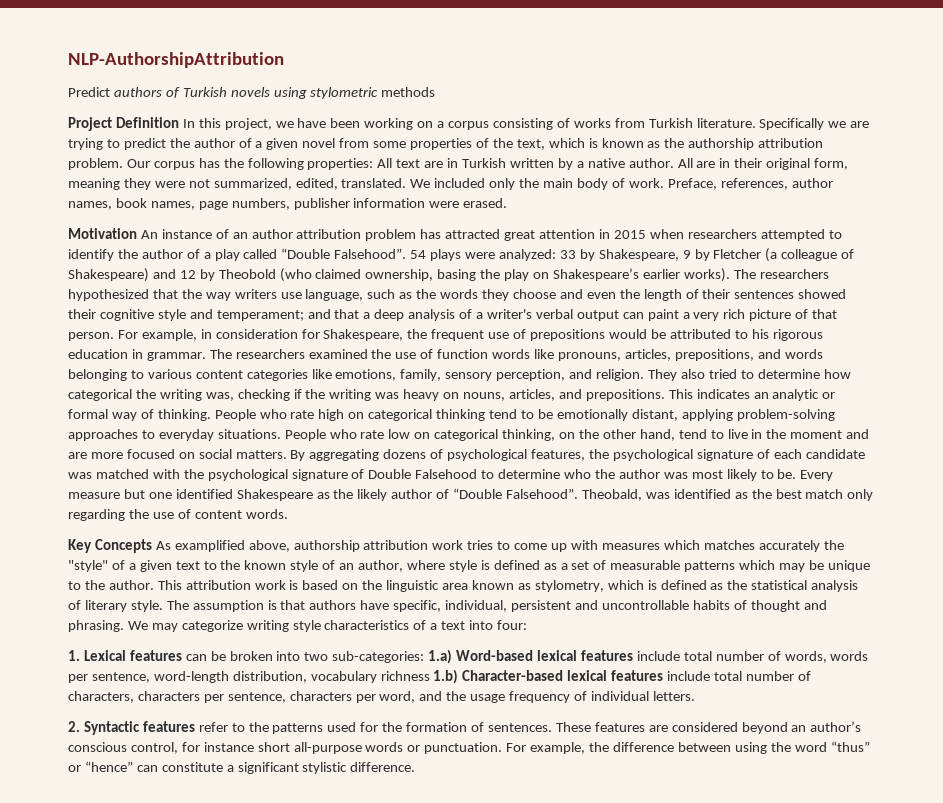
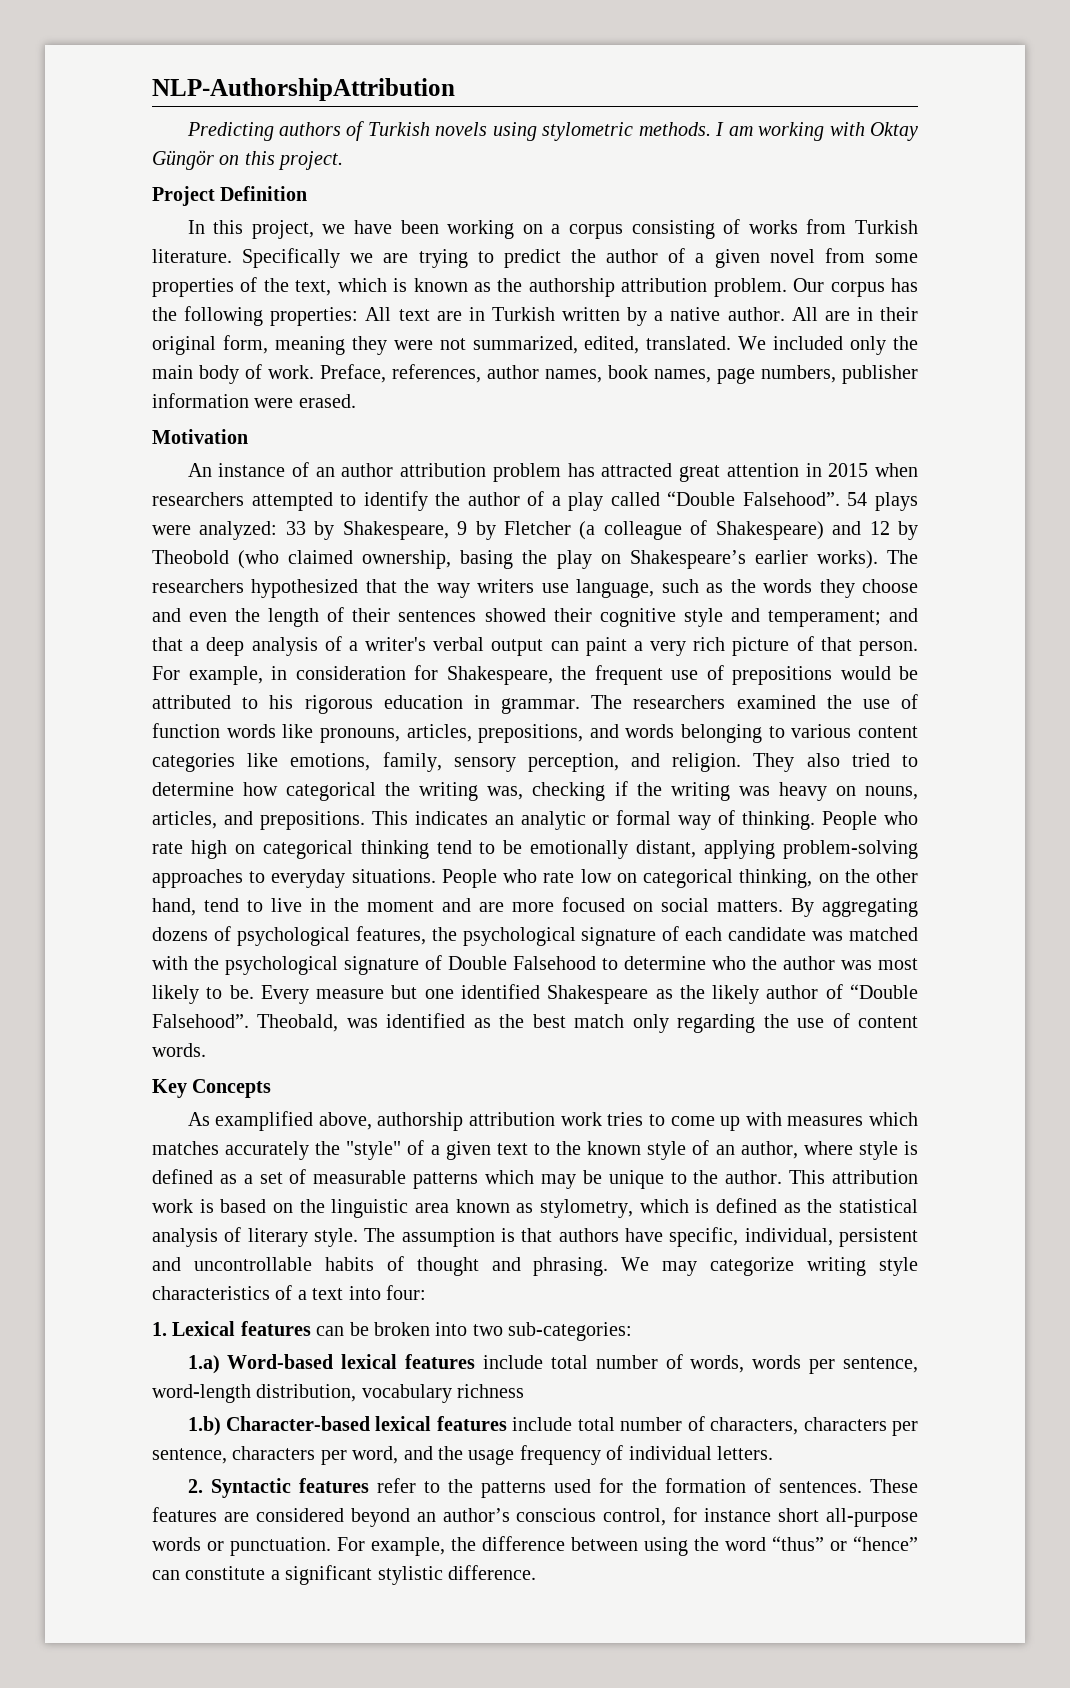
- Predict authors of Turkish novels using stylometric methods
+ Predicting authors of Turkish novels using stylometric methods. I am working with Oktay Güngör on this project.
- Project Definition In this project, we have been working on a corpus consisting of works from Turkish literature.
+ Project Definition
+ In this project, we have been working on a corpus consisting of works from Turkish literature.
- Motivation An instance of an author attribution problem has attracted great attention in 2015 when researchers attempted to identify the author of a play called “Double Falsehood”.
+ Motivation
+ An instance of an author attribution problem has attracted great attention in 2015 when researchers attempted to identify the author of a play called “Double Falsehood”.
- Key Concepts As examplified above, authorship attribution work tries to come up with measures which matches accurately the "style" of a given text to the known style of an author, where style is defined as a set of measurable patterns which may be unique to the author.
+ Key Concepts
+ As examplified above, authorship attribution work tries to come up with measures which matches accurately the "style" of a given text to the known style of an author, where style is defined as a set of measurable patterns which may be unique to the author.
- 1. Lexical features can be broken into two sub-categories: 1.a) Word-based lexical features include total number of words, words per sentence, word-length distribution, vocabulary richness 1.b) Character-based lexical features include total number of characters, characters per sentence, characters per word, and the usage frequency of individual letters.
+ 1. Lexical features can be broken into two sub-categories:
+ 1.a) Word-based lexical features include total number of words, words per sentence, word-length distribution, vocabulary richness
+ 1.b) Character-based lexical features include total number of characters, characters per sentence, characters per word, and the usage frequency of individual letters.

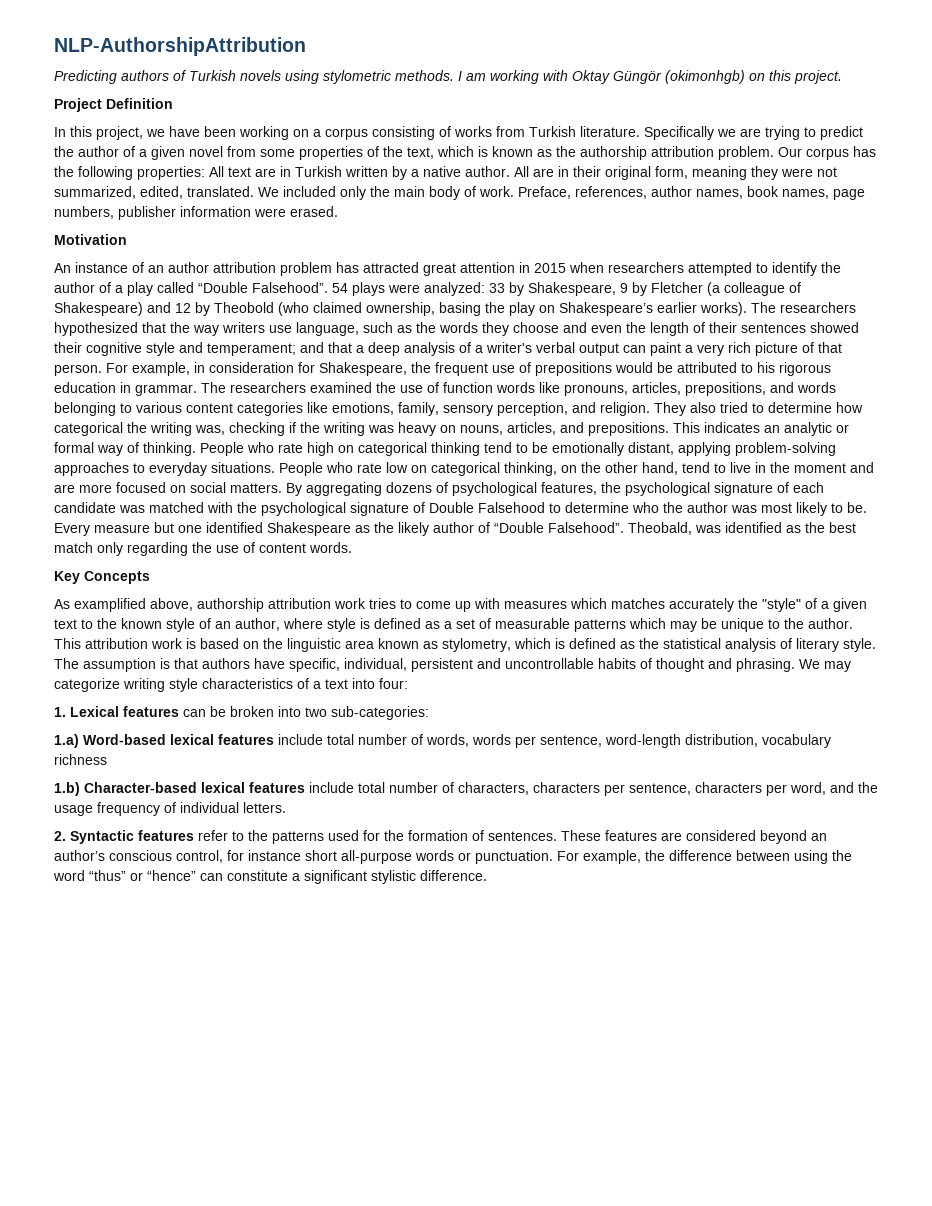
- I am working with Oktay Güngör on this project.
+ I am working with Oktay Güngör (okimonhgb) on this project.

